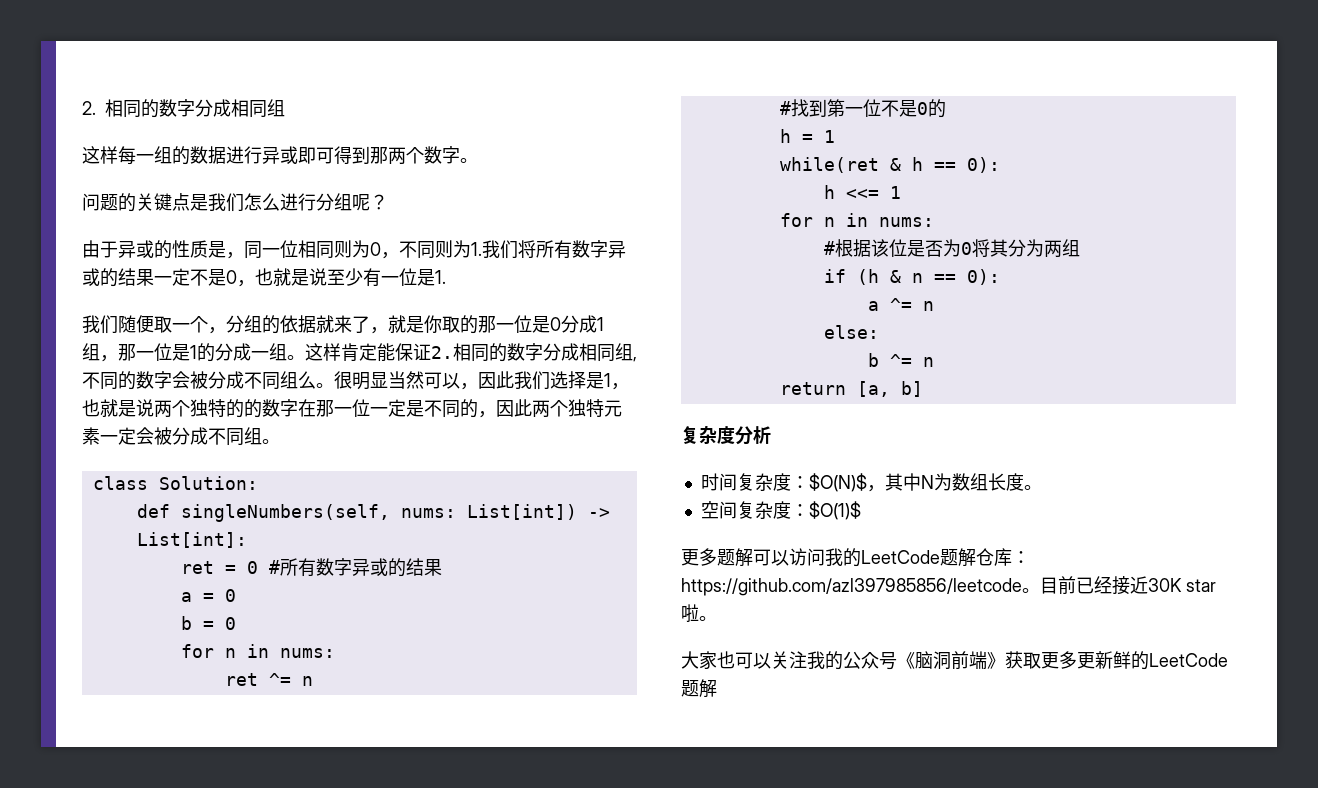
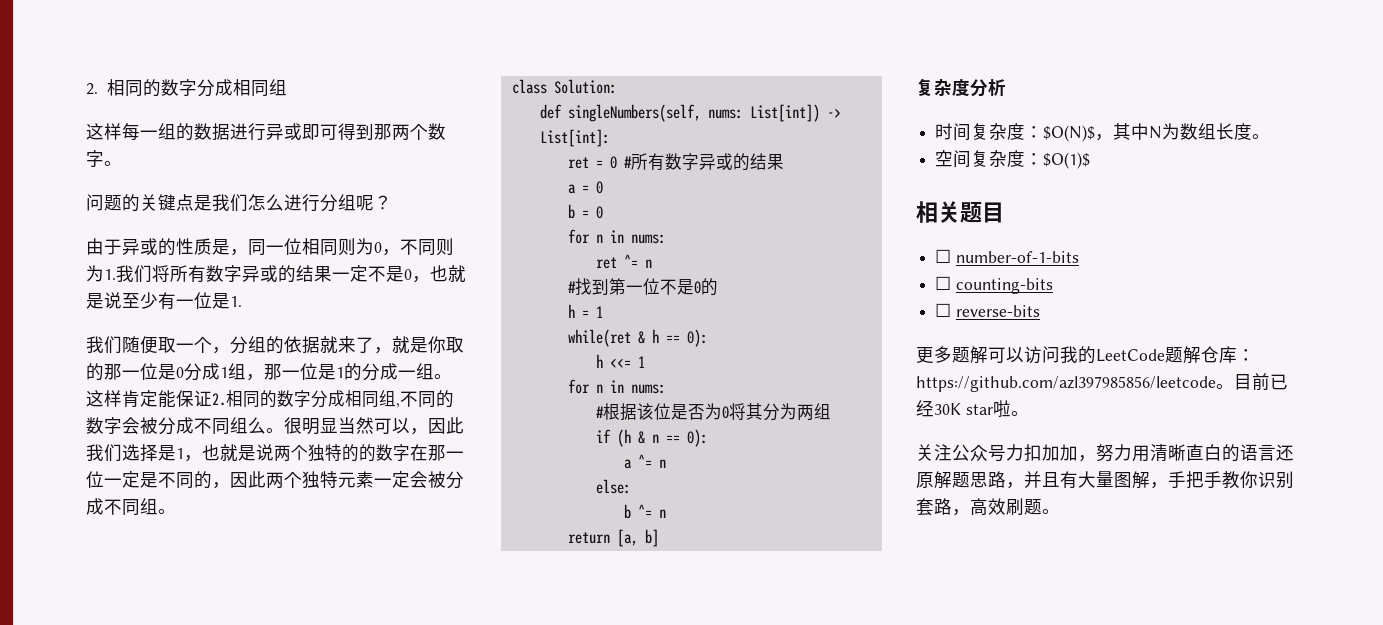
+ 相关题目
+ ☐ number-of-1-bits
+ ☐ counting-bits
+ ☐ reverse-bits
- 目前已经接近30K star啦。
+ 目前已经30K star啦。
- 大家也可以关注我的公众号《脑洞前端》获取更多更新鲜的LeetCode题解
+ 关注公众号力扣加加，努力用清晰直白的语言还原解题思路，并且有大量图解，手把手教你识别套路，高效刷题。

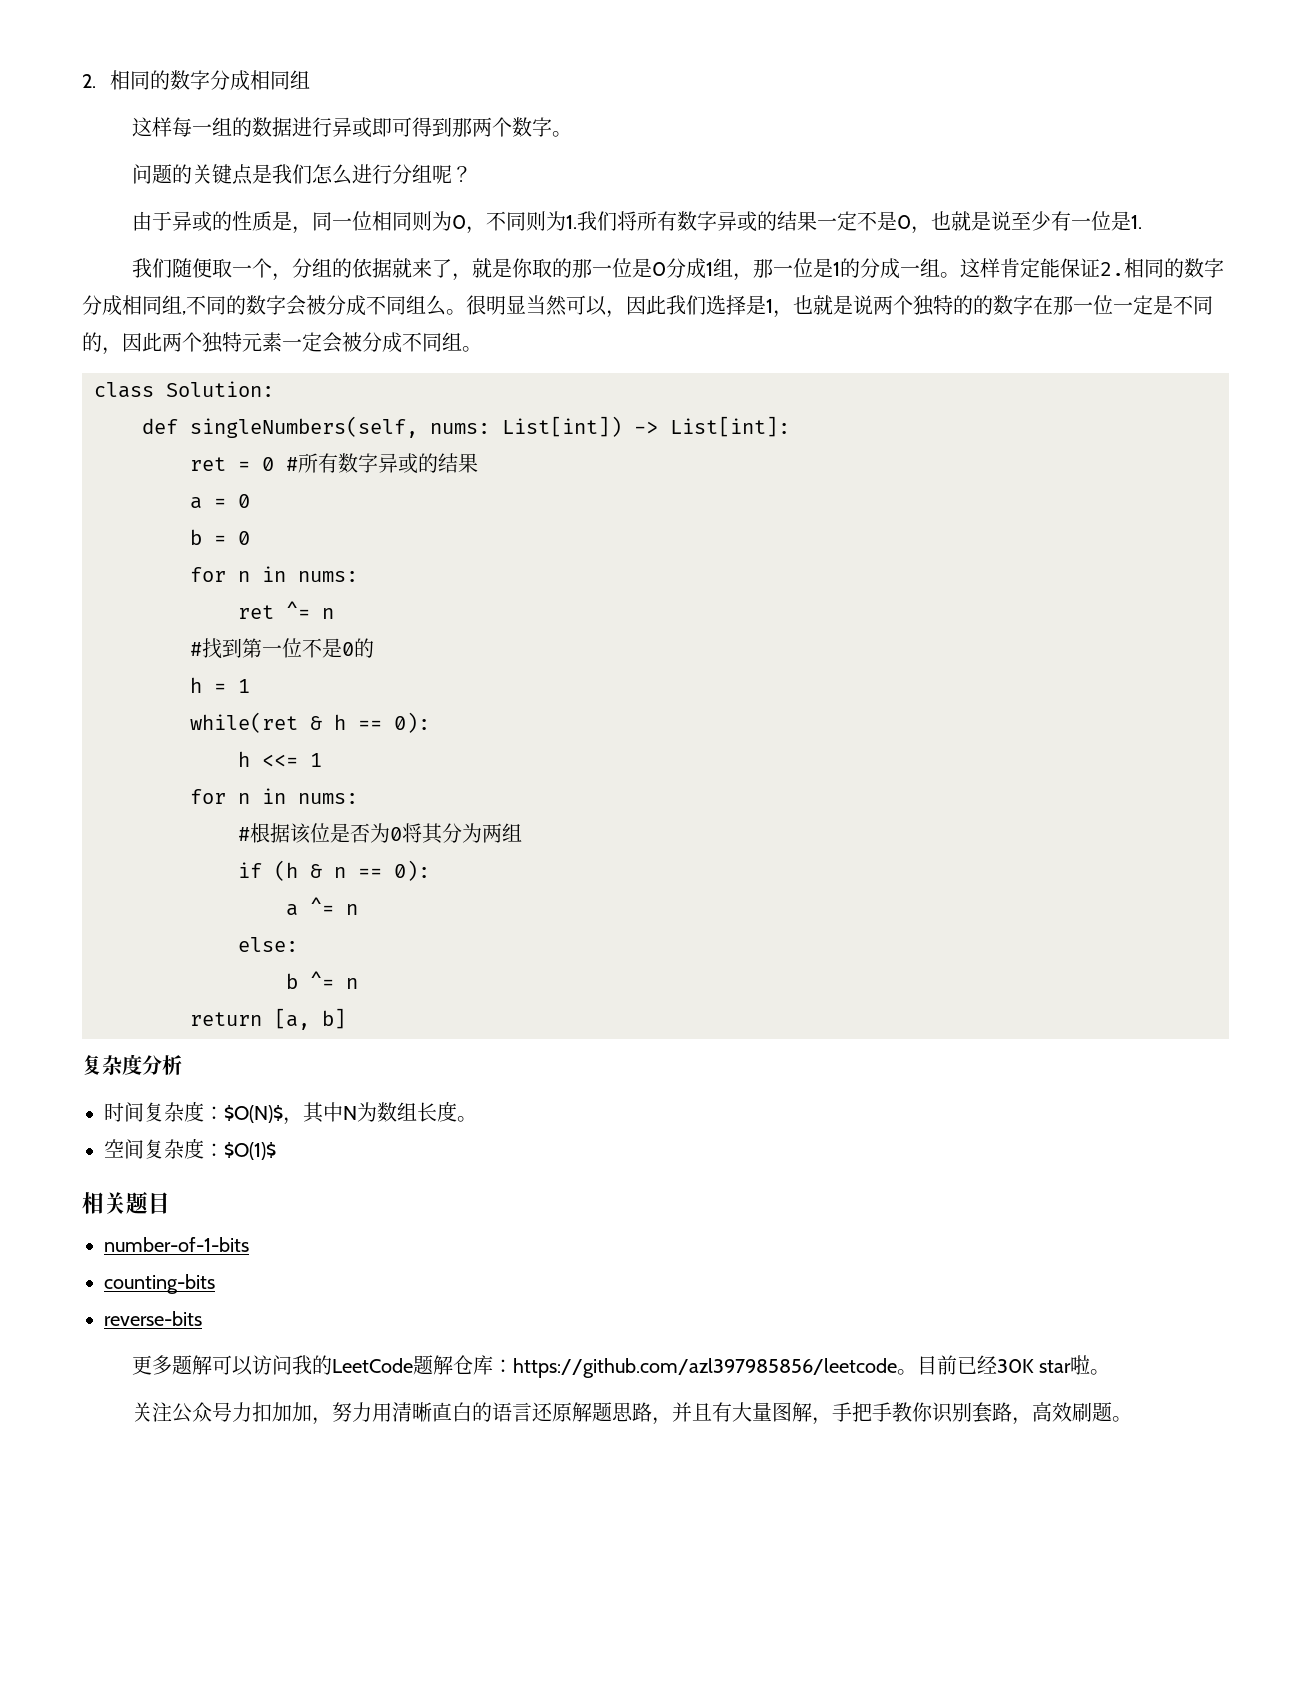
- ☐ number-of-1-bits
+ number-of-1-bits
- ☐ counting-bits
+ counting-bits
- ☐ reverse-bits
+ reverse-bits

